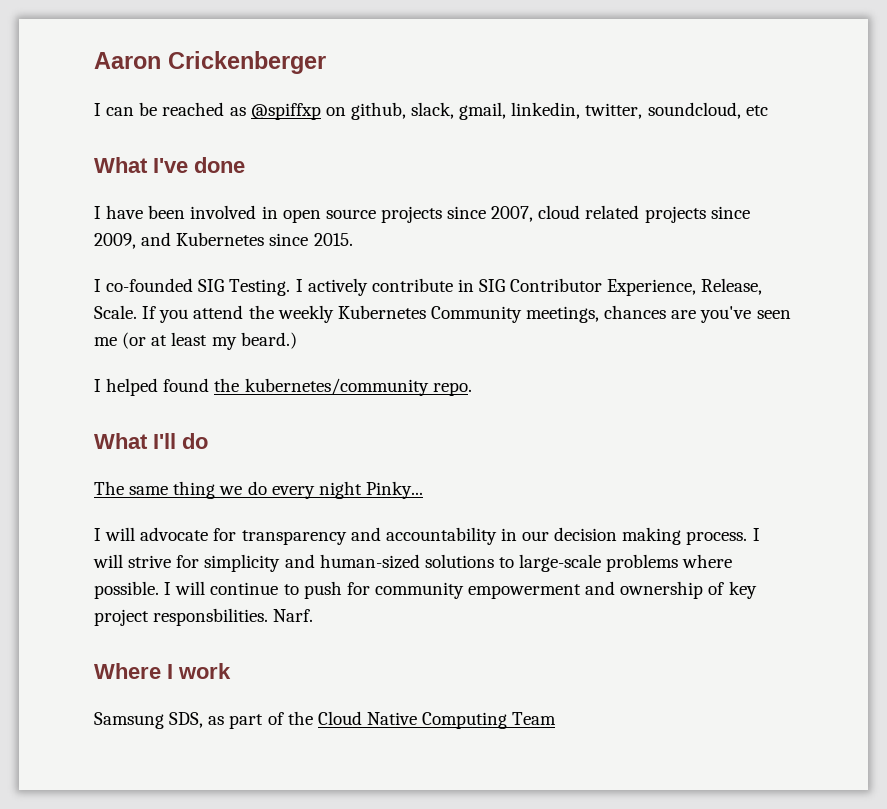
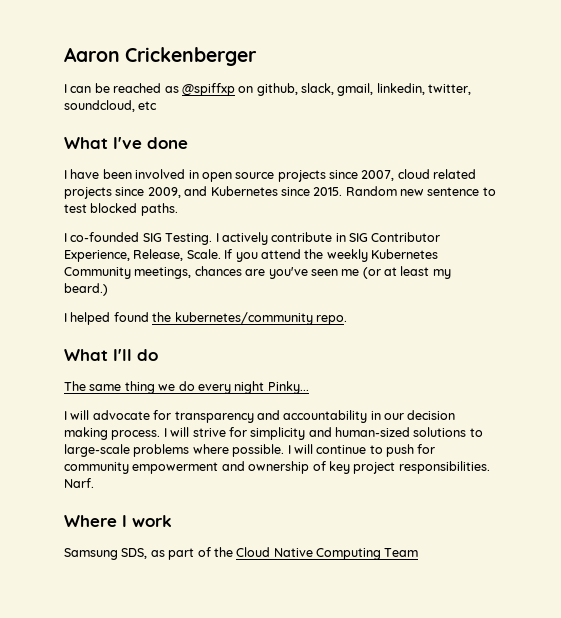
+ Random new sentence to test blocked paths.
- I will continue to push for community empowerment and ownership of key project responsbilities.
+ I will continue to push for community empowerment and ownership of key project responsibilities.

